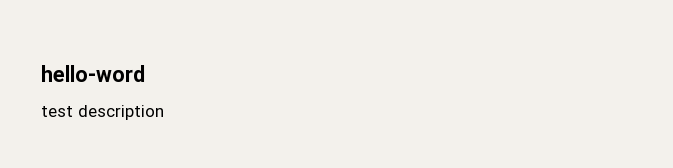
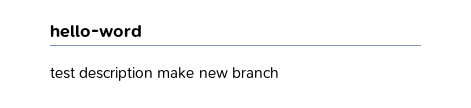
- test description
+ test description make new branch

